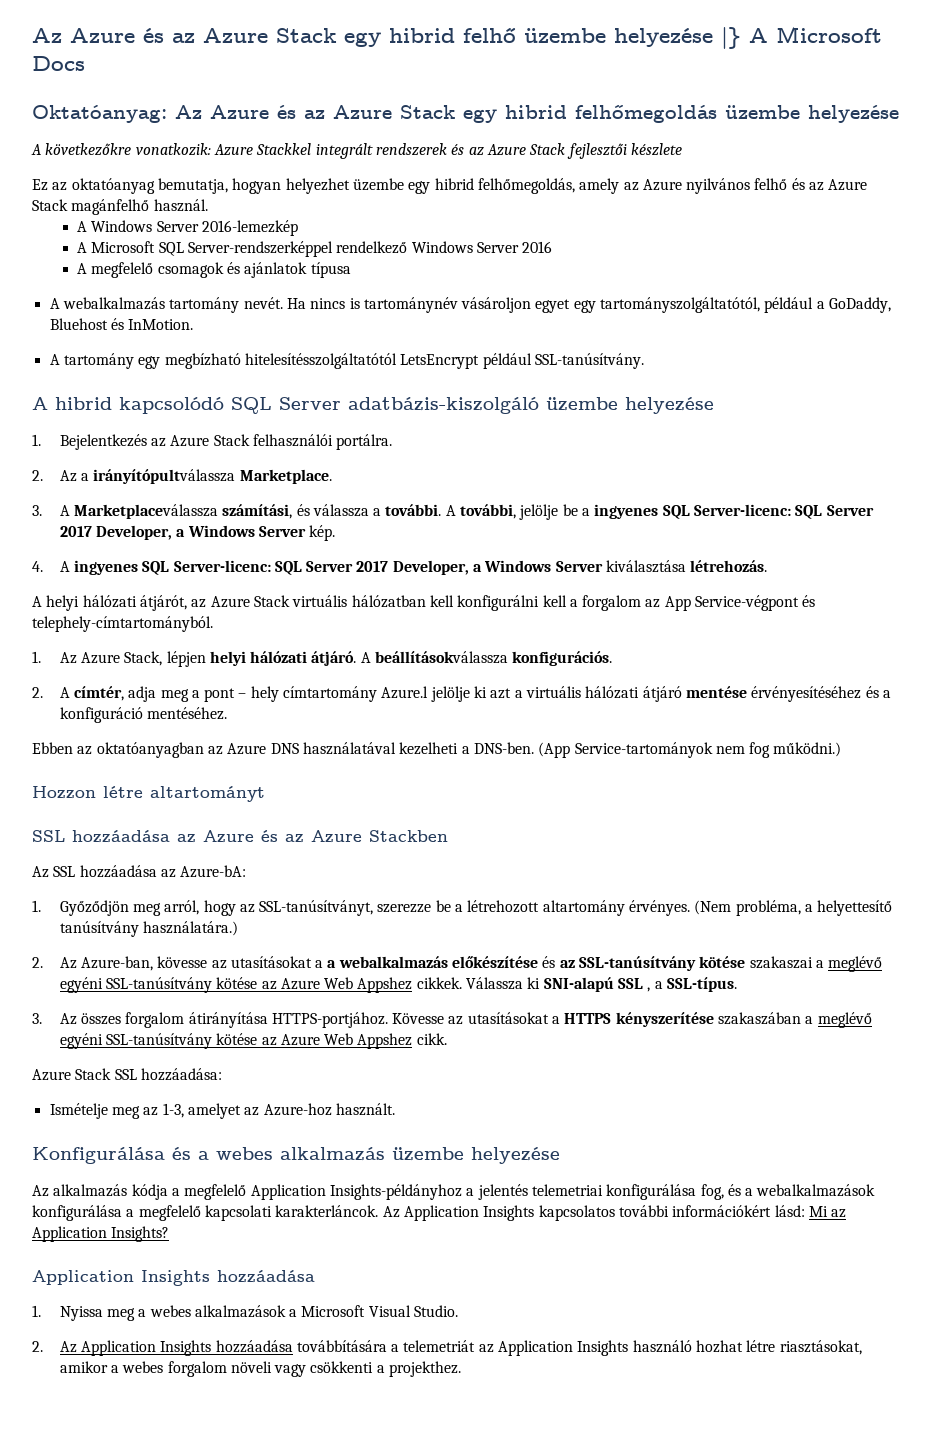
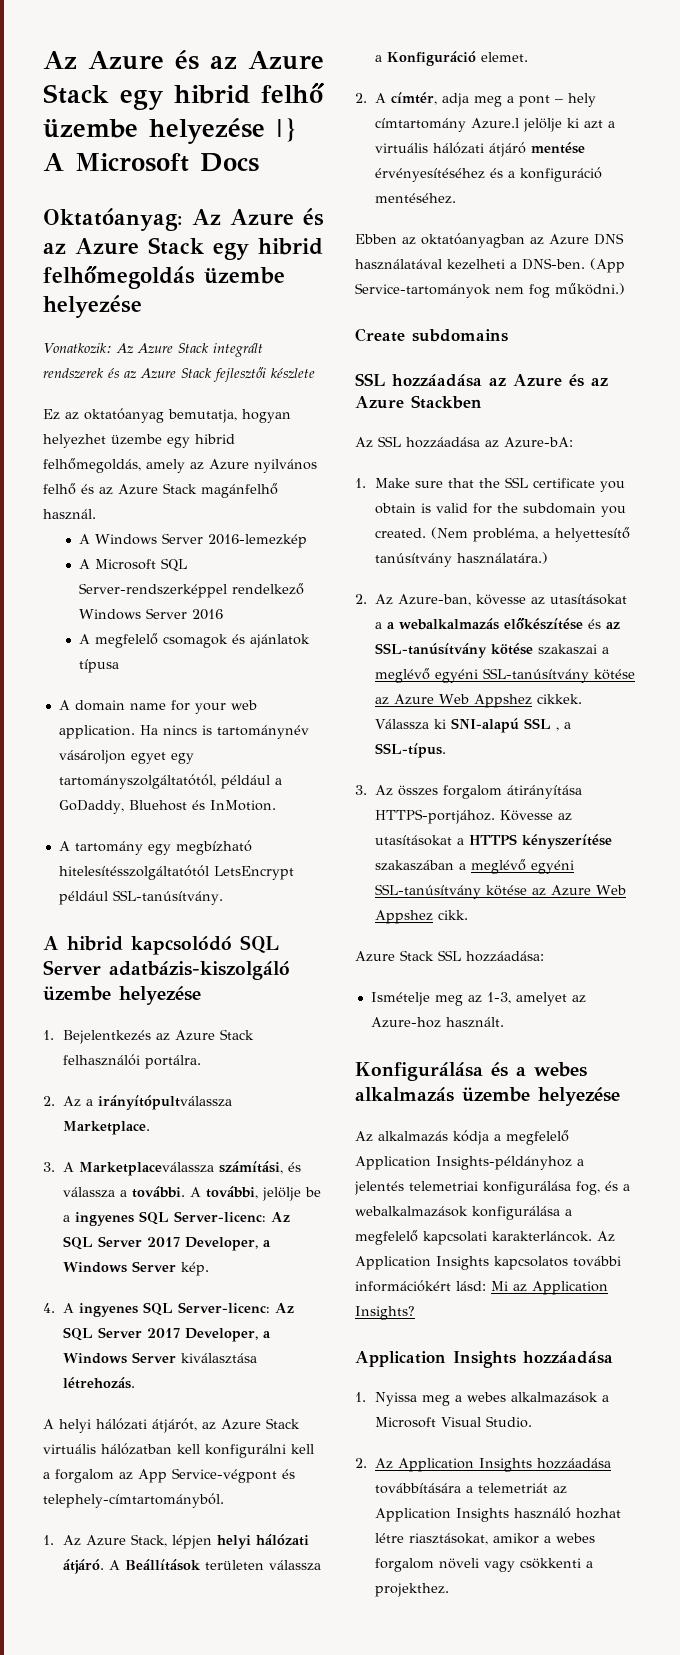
- A következőkre vonatkozik: Azure Stackkel integrált rendszerek és az Azure Stack fejlesztői készlete
+ Vonatkozik: Az Azure Stack integrált rendszerek és az Azure Stack fejlesztői készlete
- A webalkalmazás tartomány nevét.
+ A domain name for your web application.
- A további, jelölje be a ingyenes SQL Server-licenc: SQL Server 2017 Developer, a Windows Server kép.
+ A további, jelölje be a ingyenes SQL Server-licenc: Az SQL Server 2017 Developer, a Windows Server kép.
- 4. A ingyenes SQL Server-licenc: SQL Server 2017 Developer, a Windows Server kiválasztása létrehozás.
+ 4. A ingyenes SQL Server-licenc: Az SQL Server 2017 Developer, a Windows Server kiválasztása létrehozás.
- A beállításokválassza konfigurációs.
+ A Beállítások területen válassza a Konfiguráció elemet.
- Hozzon létre altartományt
+ Create subdomains
- 1. Győződjön meg arról, hogy az SSL-tanúsítványt, szerezze be a létrehozott altartomány érvényes.
+ 1. Make sure that the SSL certificate you obtain is valid for the subdomain you created.

